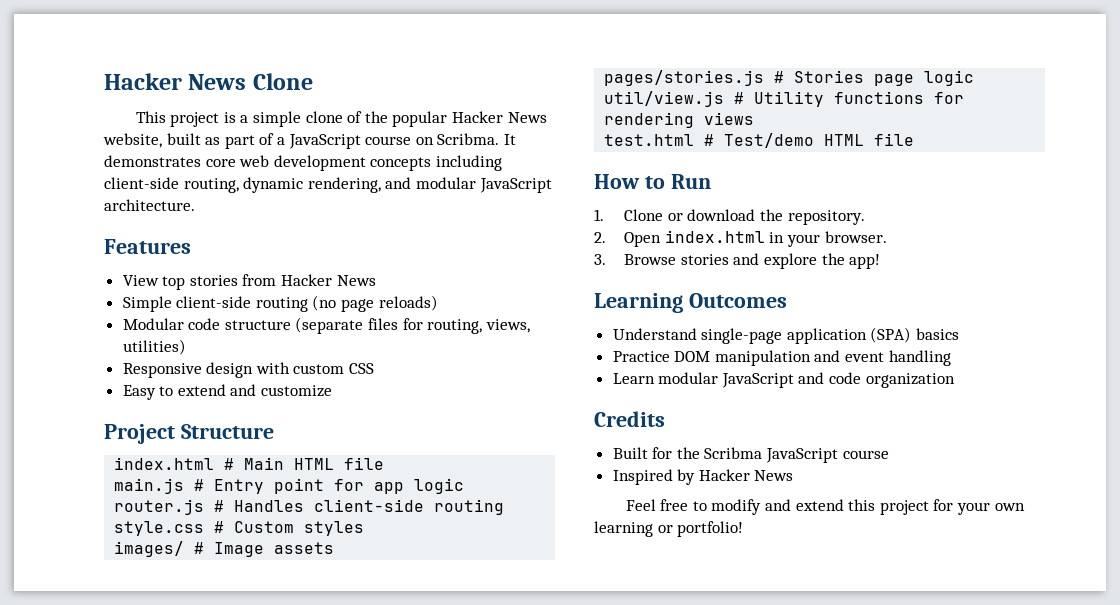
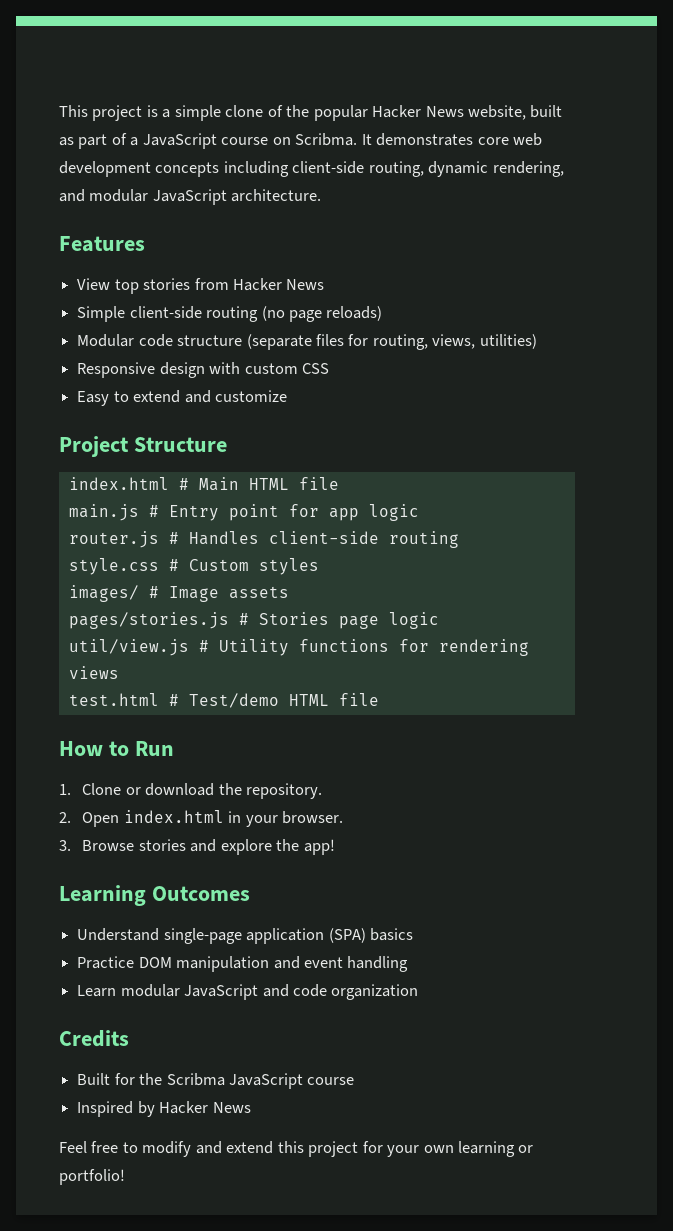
- Hacker News Clone

